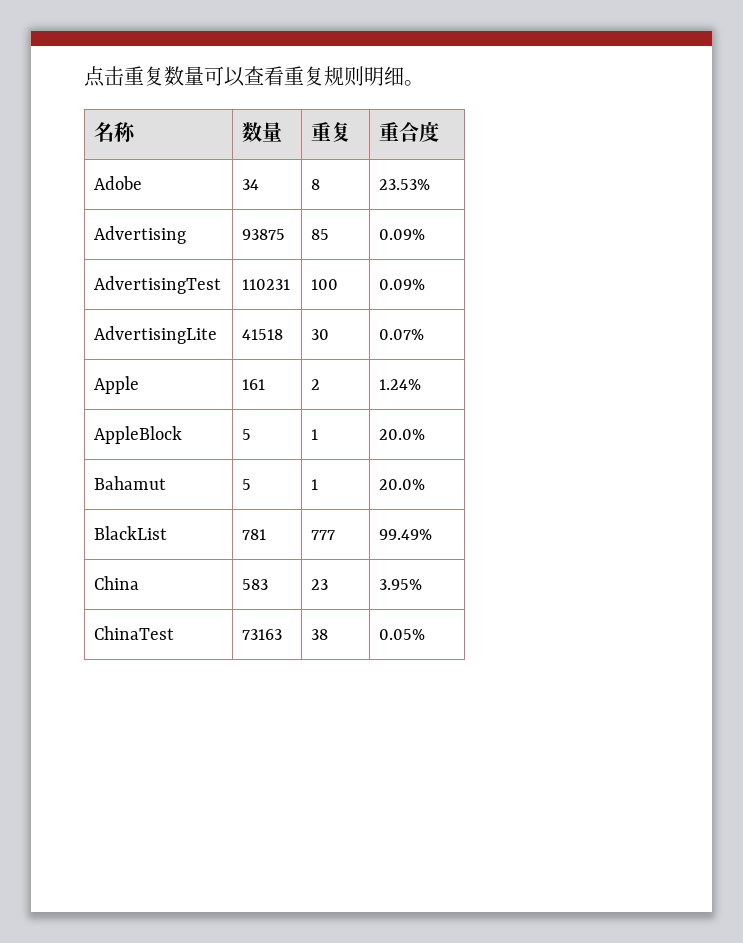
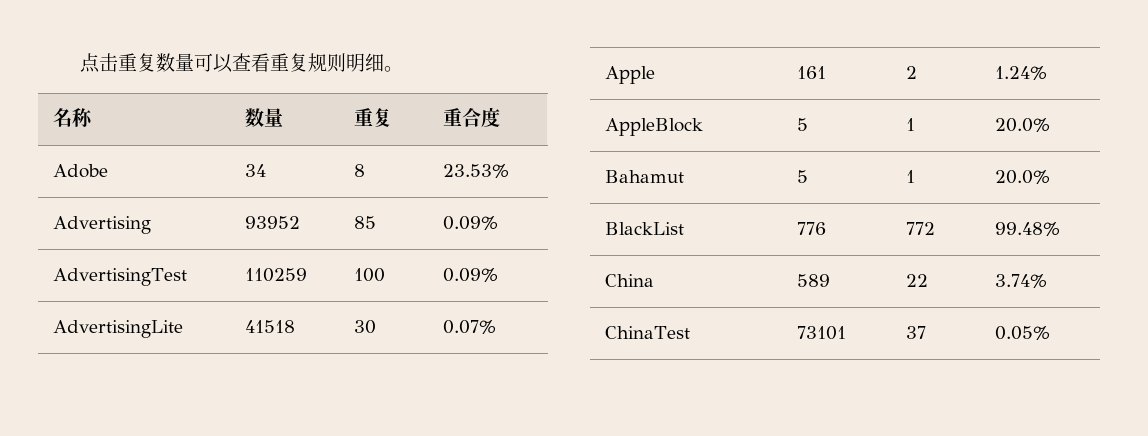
- Advertising | 93875 | 85 | 0.09%
+ Advertising | 93952 | 85 | 0.09%
- AdvertisingTest | 110231 | 100 | 0.09%
+ AdvertisingTest | 110259 | 100 | 0.09%
- BlackList | 781 | 777 | 99.49%
- China | 583 | 23 | 3.95%
+ BlackList | 776 | 772 | 99.48%
+ China | 589 | 22 | 3.74%
- ChinaTest | 73163 | 38 | 0.05%
+ ChinaTest | 73101 | 37 | 0.05%

